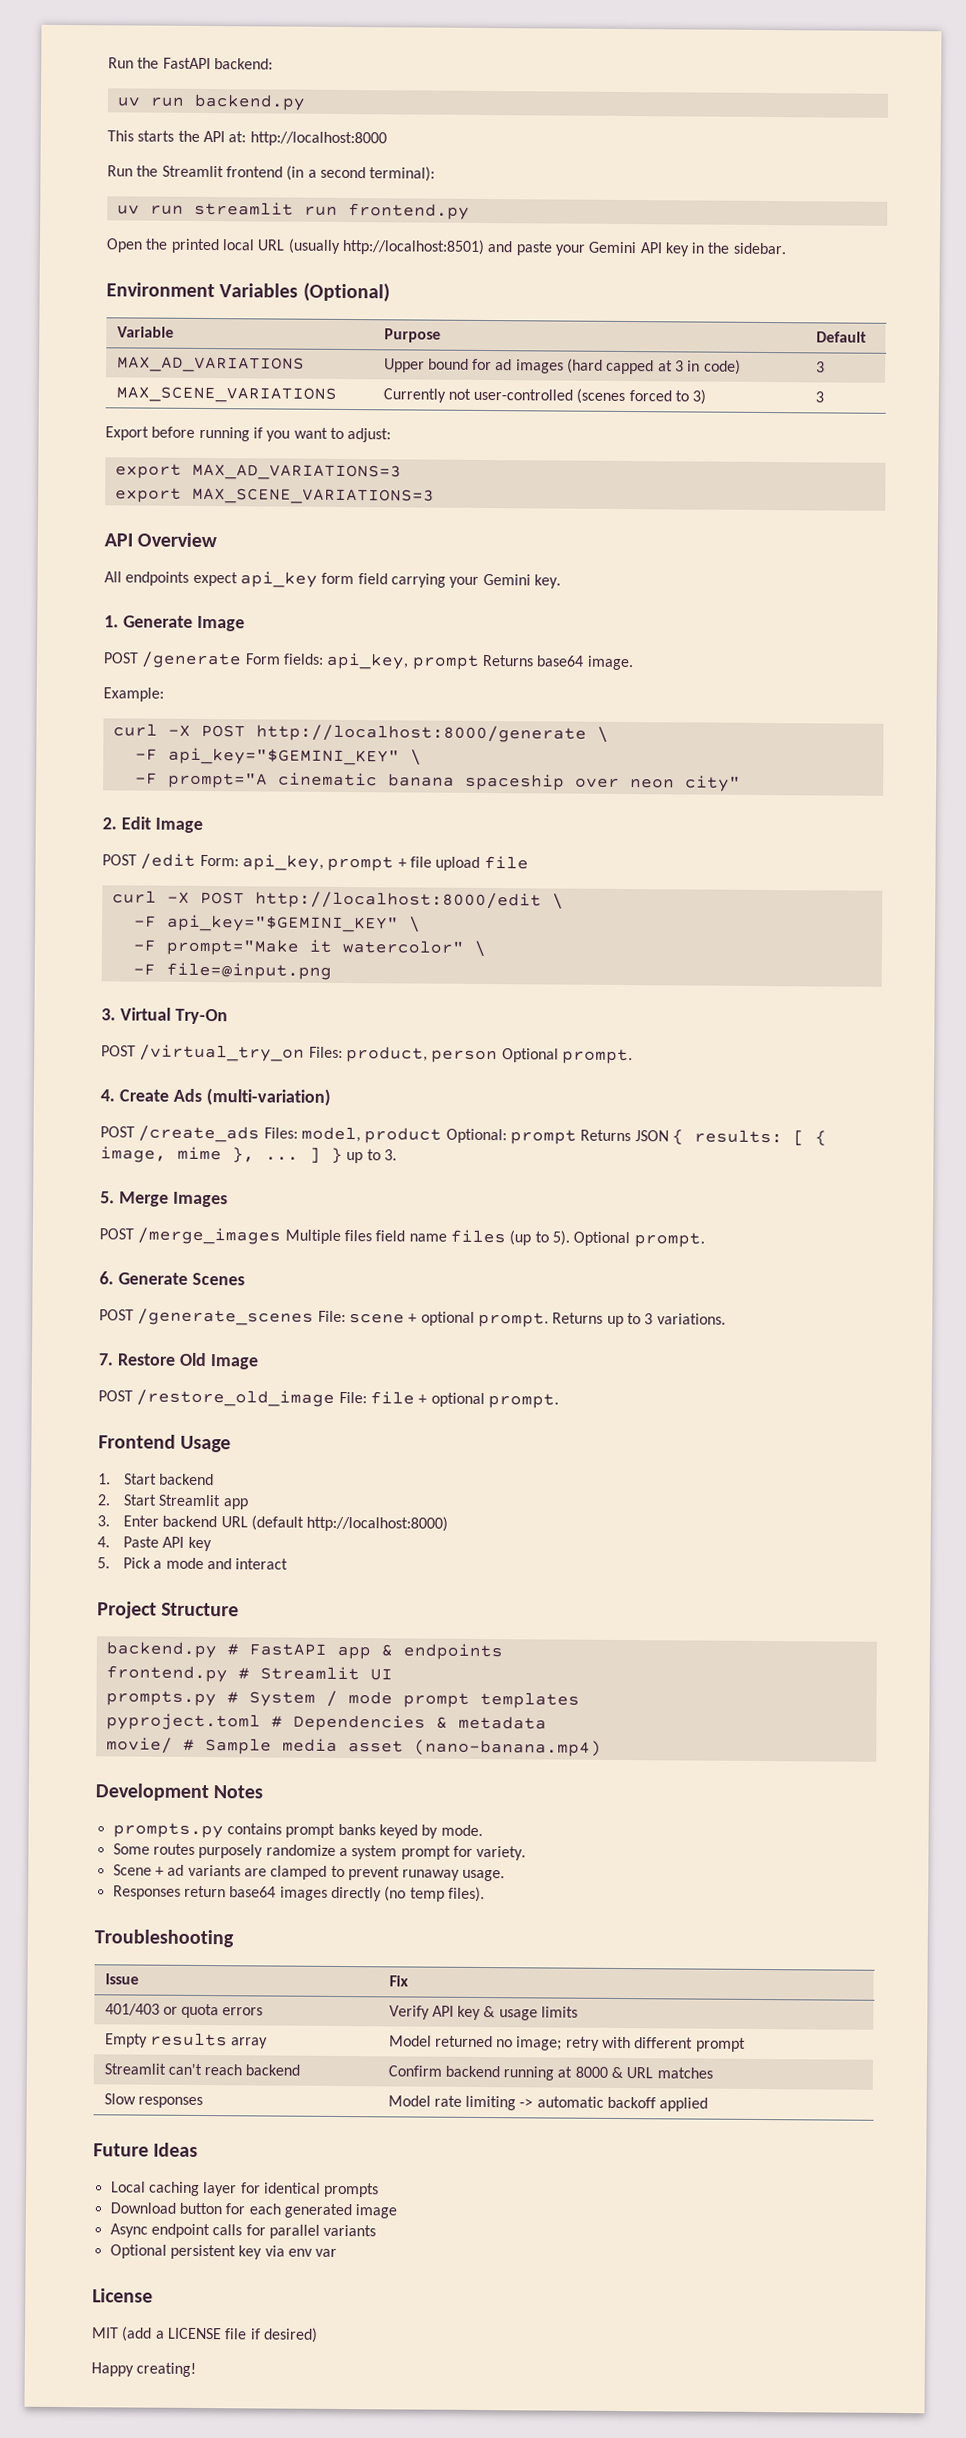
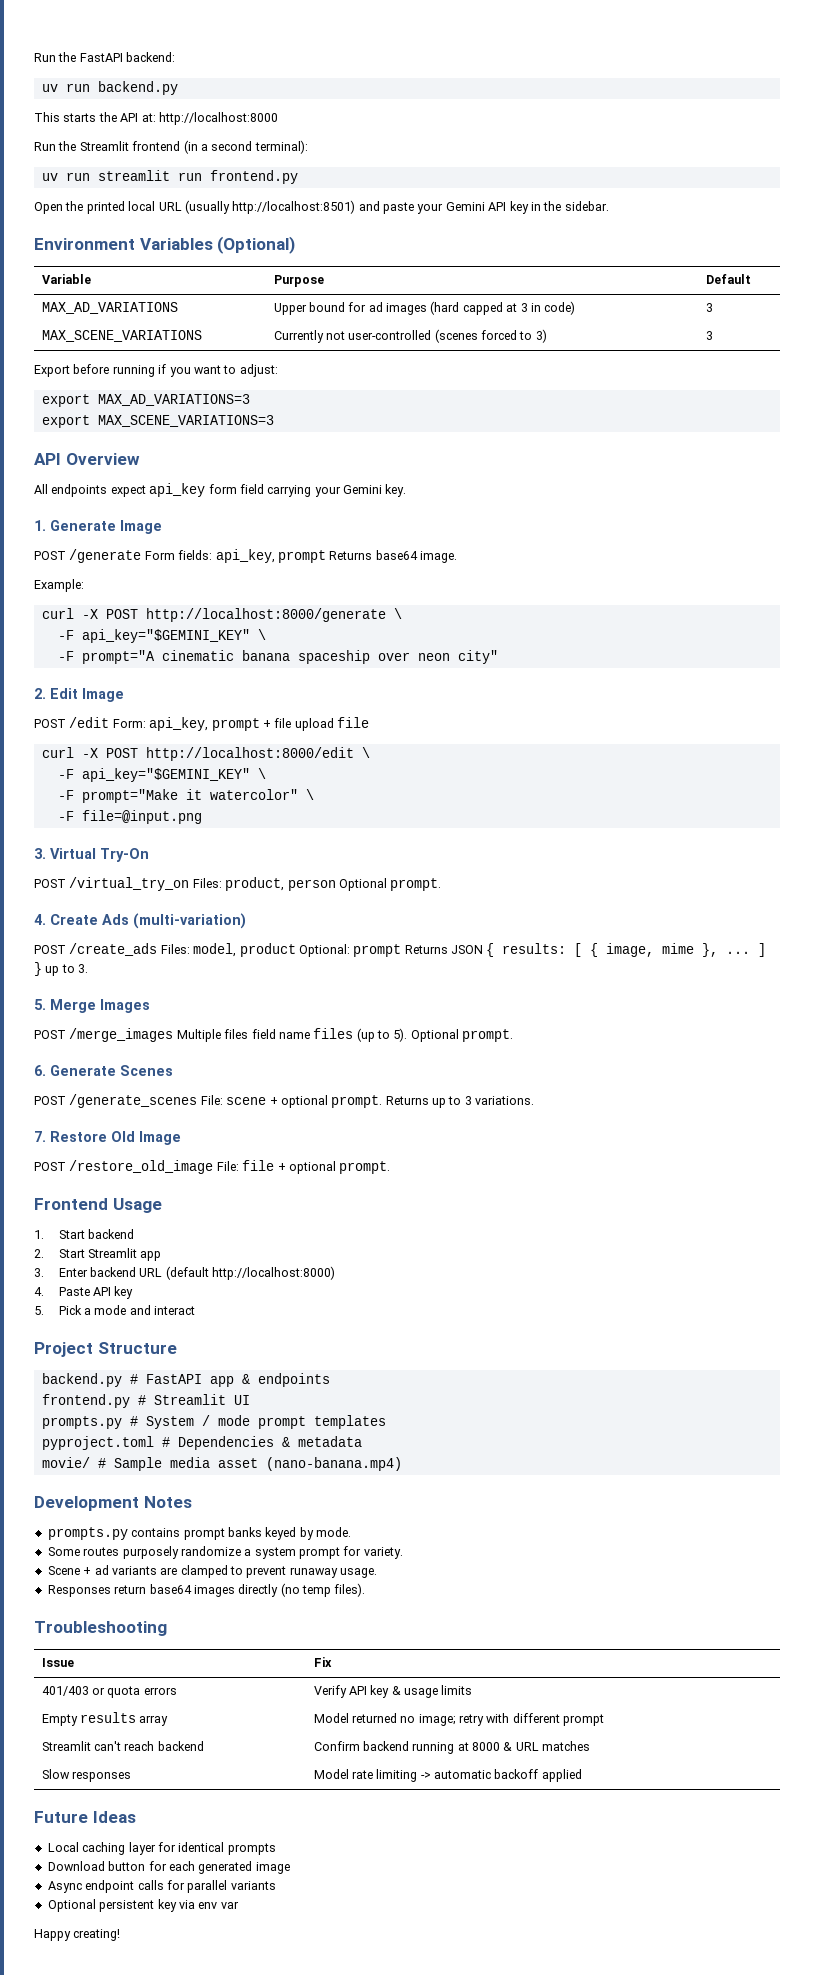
- License
- MIT (add a LICENSE file if desired)

